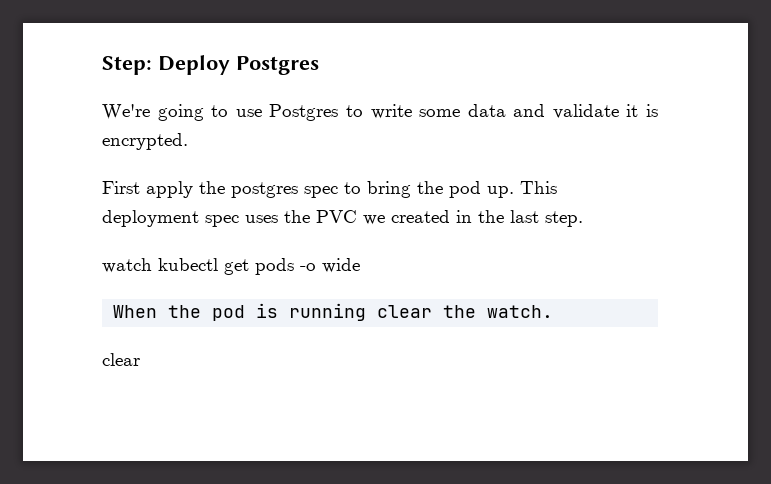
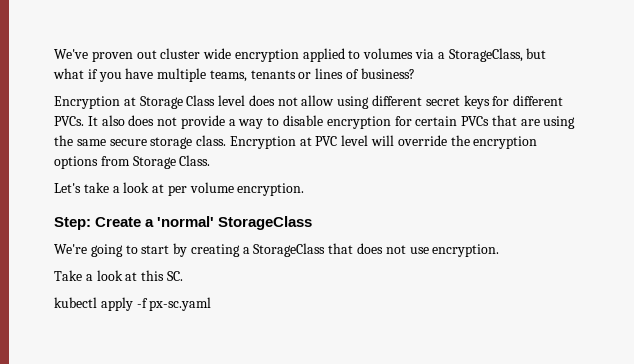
- Step: Deploy Postgres
- We're going to use Postgres to write some data and validate it is encrypted.
- First apply the postgres spec to bring the pod up. This deployment spec uses the PVC we created in the last step.
- watch kubectl get pods -o wide
- When the pod is running clear the watch.
- clear
+ We've proven out cluster wide encryption applied to volumes via a StorageClass, but what if you have multiple teams, tenants or lines of business?
+ Encryption at Storage Class level does not allow using different secret keys for different PVCs. It also does not provide a way to disable encryption for certain PVCs that are using the same secure storage class. Encryption at PVC level will override the encryption options from Storage Class.
+ Let's take a look at per volume encryption.
+ Step: Create a 'normal' StorageClass
+ We're going to start by creating a StorageClass that does not use encryption.
+ Take a look at this SC.
+ kubectl apply -f px-sc.yaml

